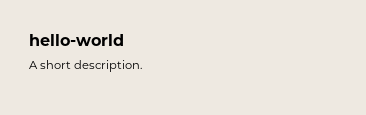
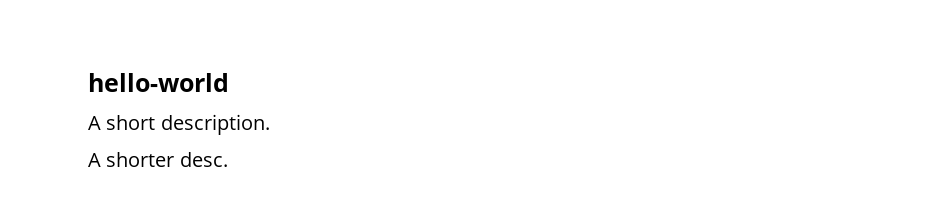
+ A shorter desc.

